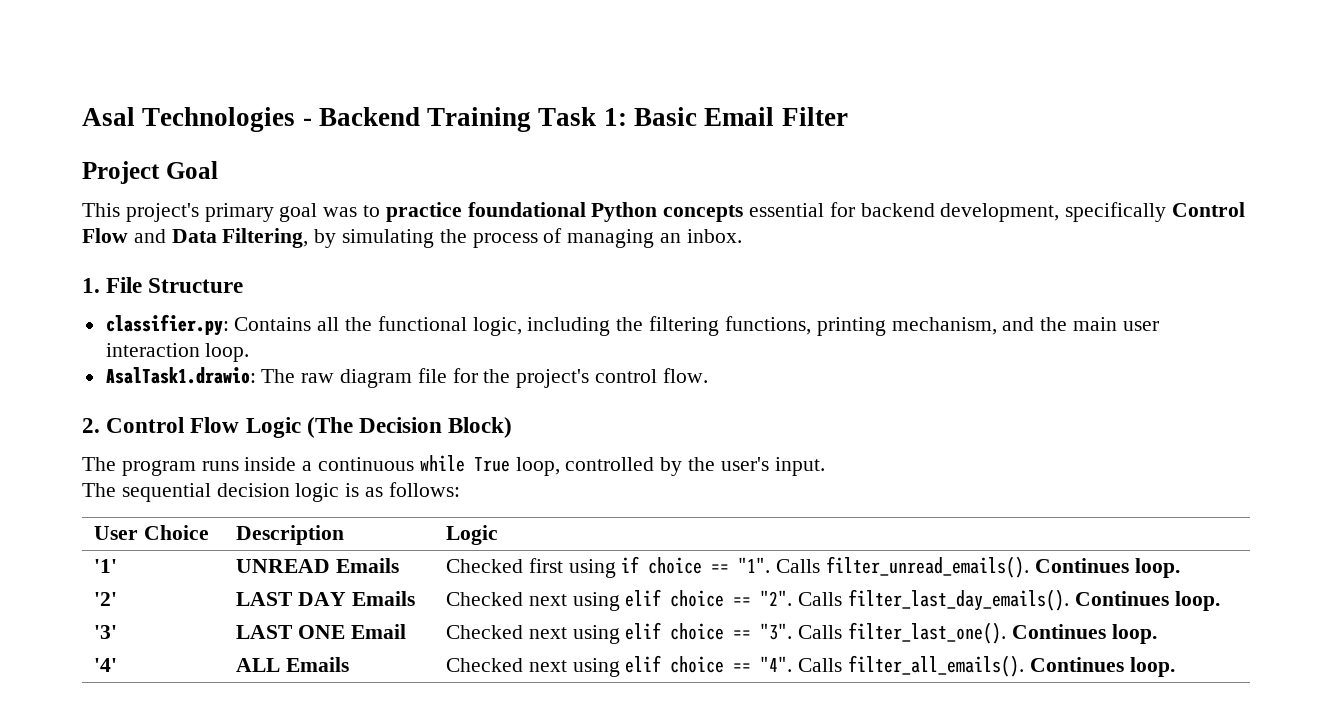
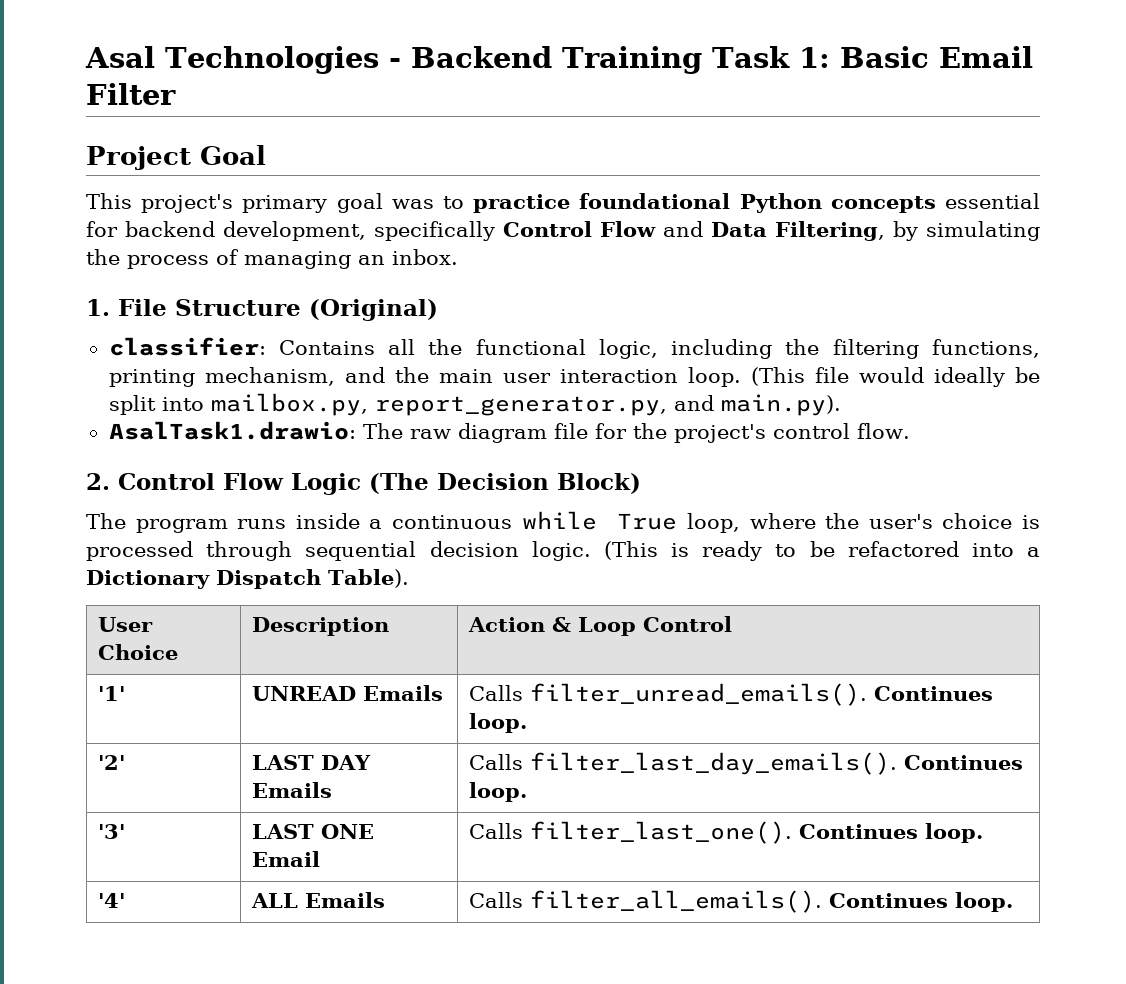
- 1. File Structure
- classifier.py: Contains all the functional logic, including the filtering functions, printing mechanism, and the main user interaction loop.
+ 1. File Structure (Original)
+ classifier: Contains all the functional logic, including the filtering functions, printing mechanism, and the main user interaction loop. (This file would ideally be split into mailbox.py, report_generator.py, and main.py).
- The program runs inside a continuous while True loop, controlled by the user's input.
- The sequential decision logic is as follows:
+ The program runs inside a continuous while True loop, where the user's choice is processed through sequential decision logic. (This is ready to be refactored into a Dictionary Dispatch Table).
- User Choice | Description | Logic
+ User Choice | Description | Action & Loop Control
- '1' | UNREAD Emails | Checked first using if choice == "1". Calls filter_unread_emails(). Continues loop.
+ '1' | UNREAD Emails | Calls filter_unread_emails(). Continues loop.
- '2' | LAST DAY Emails | Checked next using elif choice == "2". Calls filter_last_day_emails(). Continues loop.
+ '2' | LAST DAY Emails | Calls filter_last_day_emails(). Continues loop.
- '3' | LAST ONE Email | Checked next using elif choice == "3". Calls filter_last_one(). Continues loop.
+ '3' | LAST ONE Email | Calls filter_last_one(). Continues loop.
- '4' | ALL Emails | Checked next using elif choice == "4". Calls filter_all_emails(). Continues loop.
+ '4' | ALL Emails | Calls filter_all_emails(). Continues loop.

